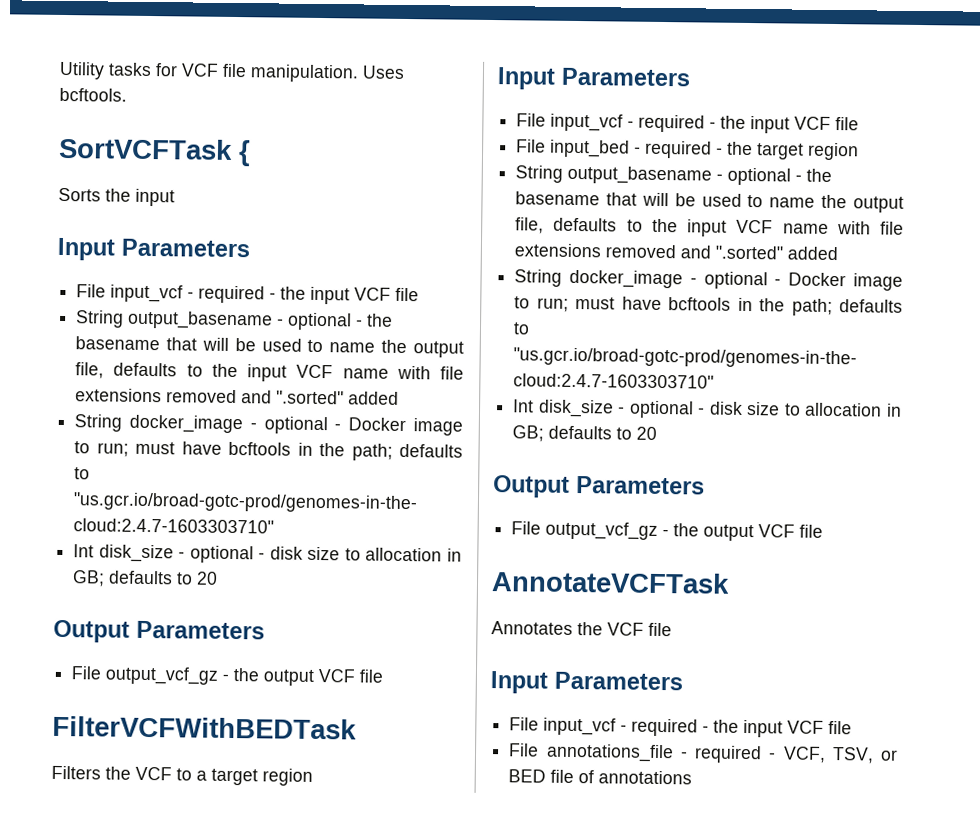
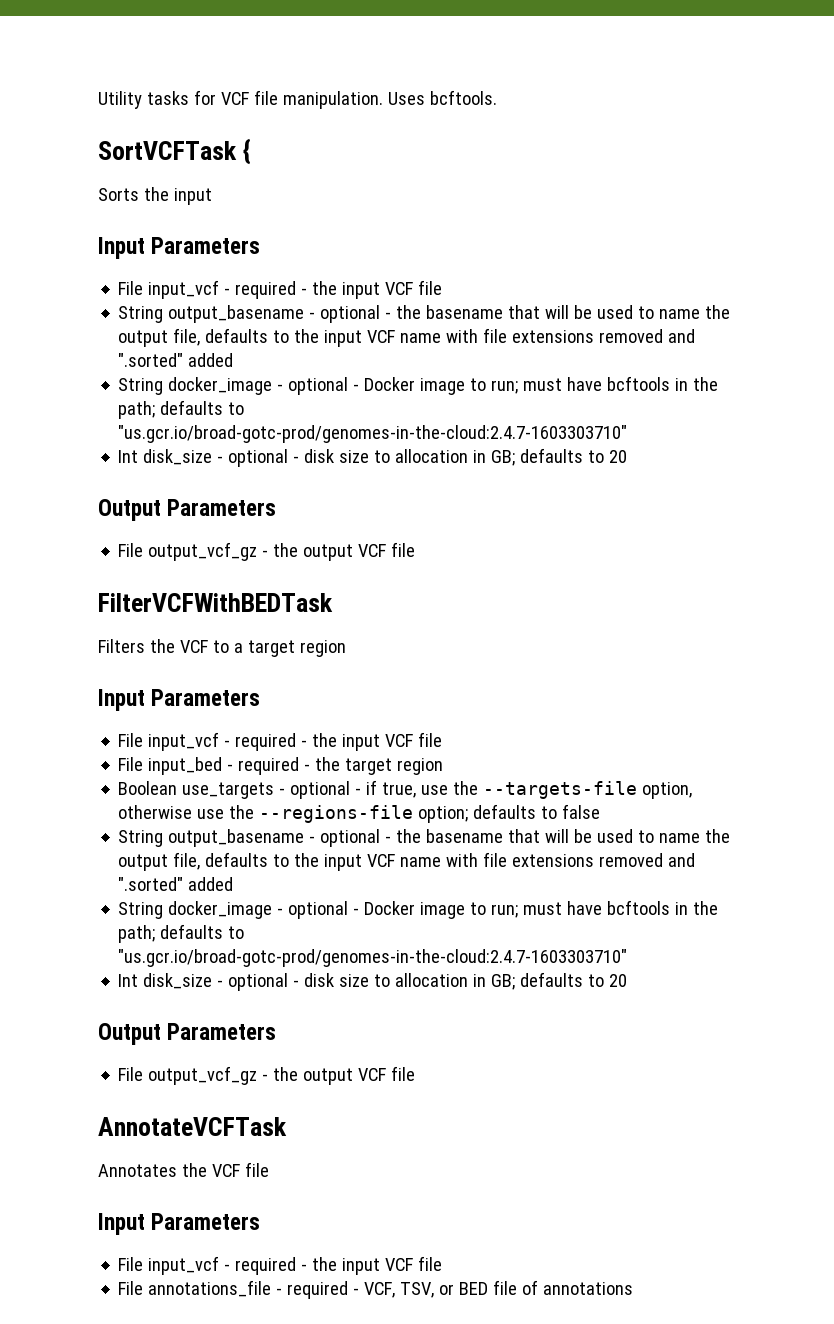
+ Boolean use_targets - optional - if true, use the --targets-file option, otherwise use the --regions-file option; defaults to false

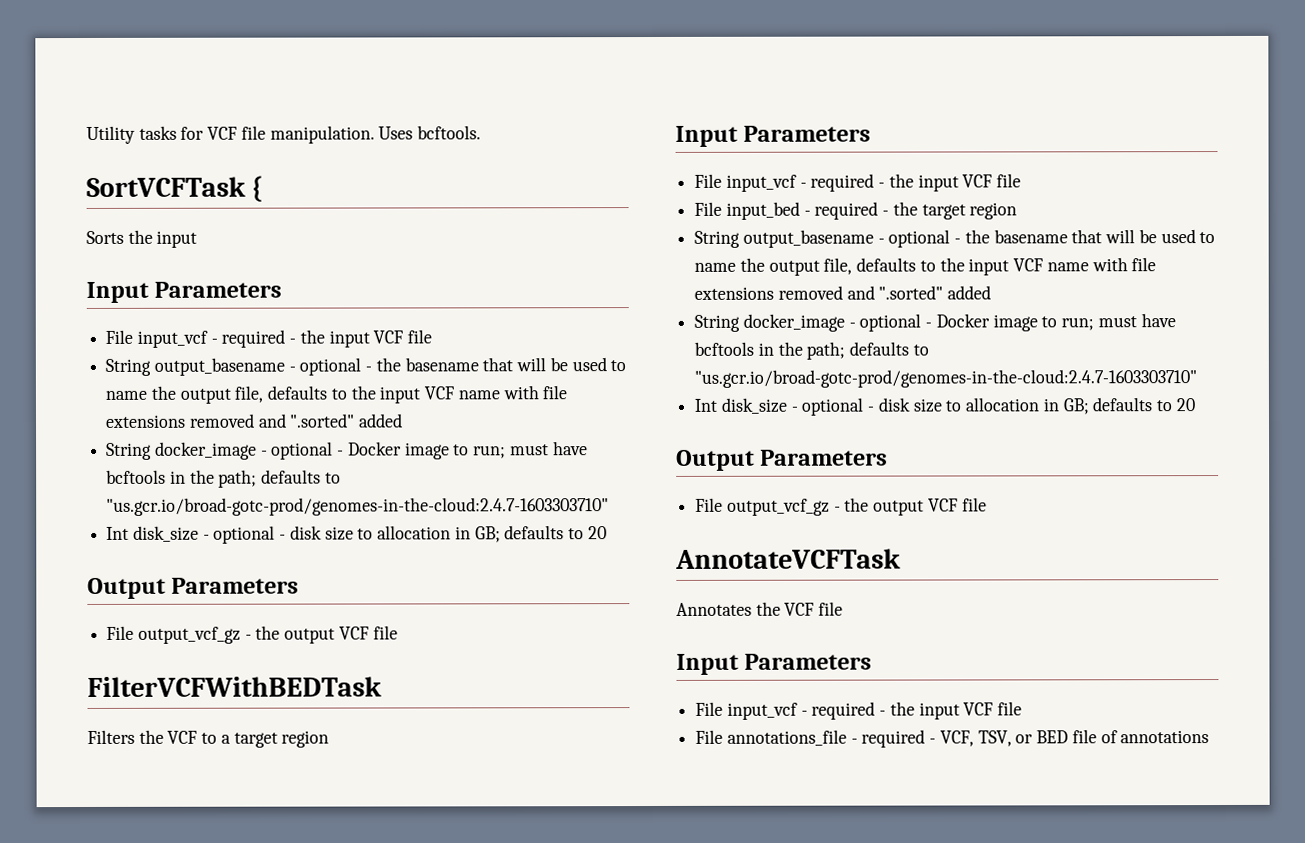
- Boolean use_targets - optional - if true, use the --targets-file option, otherwise use the --regions-file option; defaults to false

